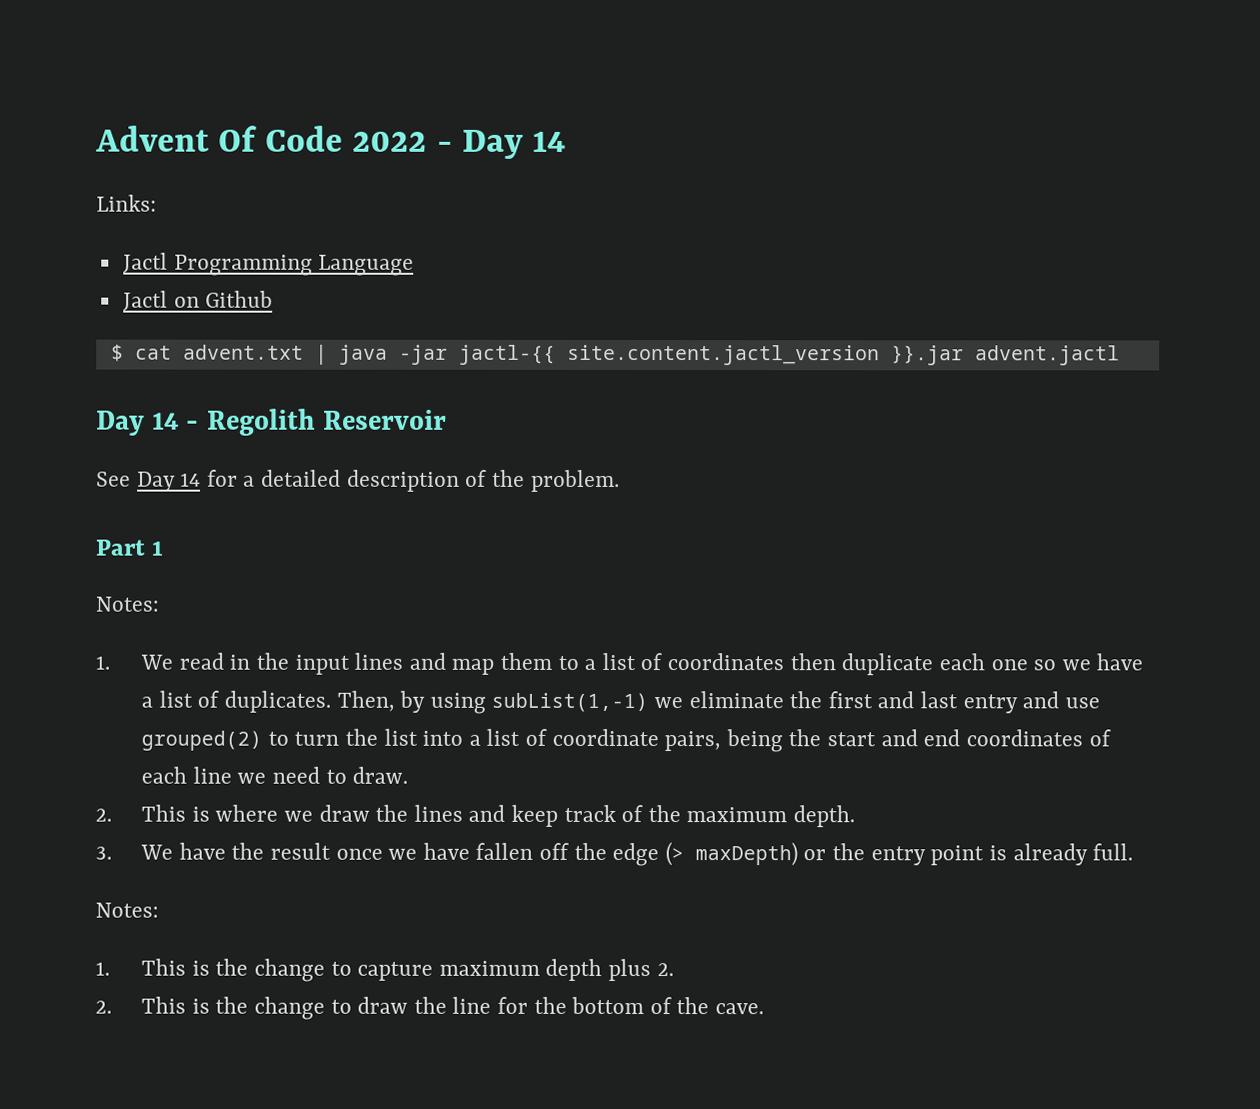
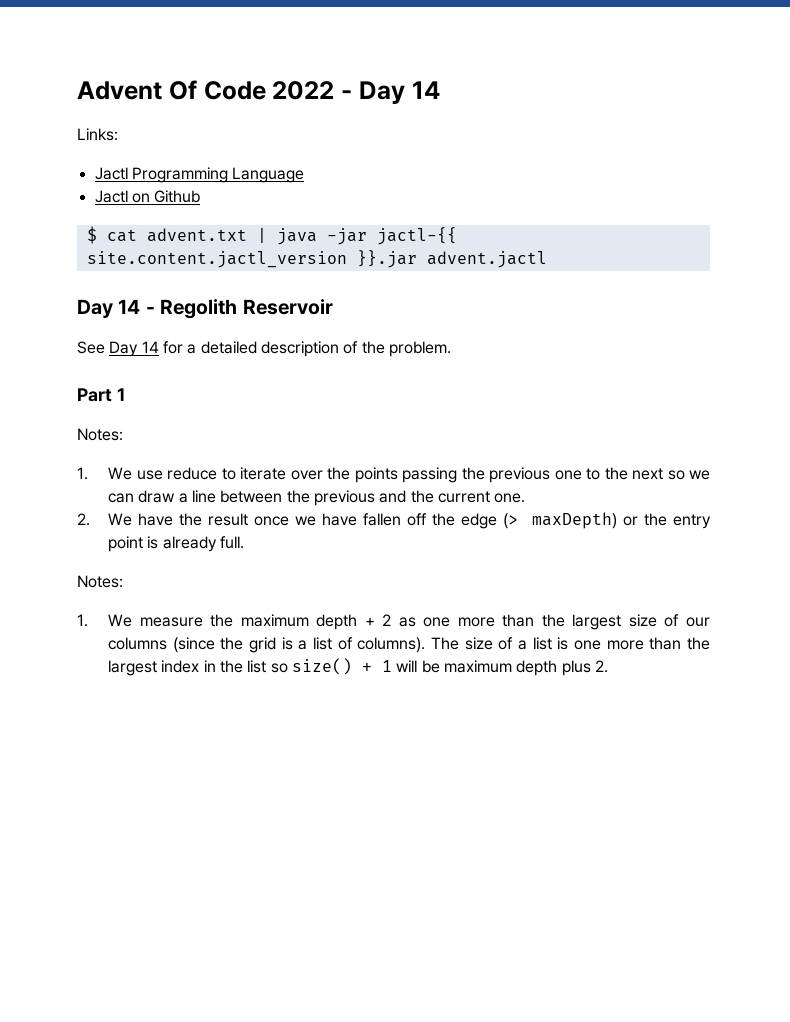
- 1. We read in the input lines and map them to a list of coordinates then duplicate each one so we have a list of duplicates. Then, by using subList(1,-1) we eliminate the first and last entry and use grouped(2) to turn the list into a list of coordinate pairs, being the start and end coordinates of each line we need to draw.
- 2. This is where we draw the lines and keep track of the maximum depth.
- 3. We have the result once we have fallen off the edge (> maxDepth) or the entry point is already full.
+ 1. We use reduce to iterate over the points passing the previous one to the next so we can draw a line between the previous and the current one.
+ 2. We have the result once we have fallen off the edge (> maxDepth) or the entry point is already full.
- 1. This is the change to capture maximum depth plus 2.
- 2. This is the change to draw the line for the bottom of the cave.
+ 1. We measure the maximum depth + 2 as one more than the largest size of our columns (since the grid is a list of columns). The size of a list is one more than the largest index in the list so size() + 1 will be maximum depth plus 2.

